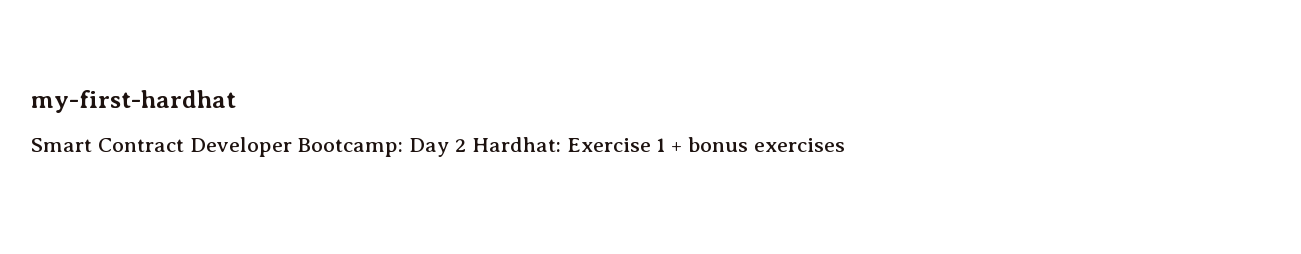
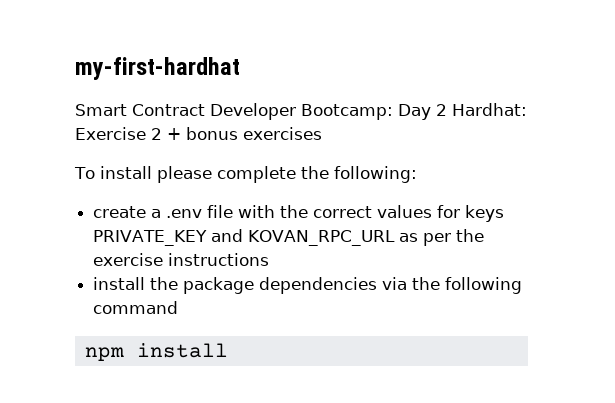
- Smart Contract Developer Bootcamp: Day 2 Hardhat: Exercise 1 + bonus exercises
+ Smart Contract Developer Bootcamp: Day 2 Hardhat: Exercise 2 + bonus exercises
+ To install please complete the following:
+ create a .env file with the correct values for keys PRIVATE_KEY and KOVAN_RPC_URL as per the exercise instructions
+ install the package dependencies via the following command
+ npm install

